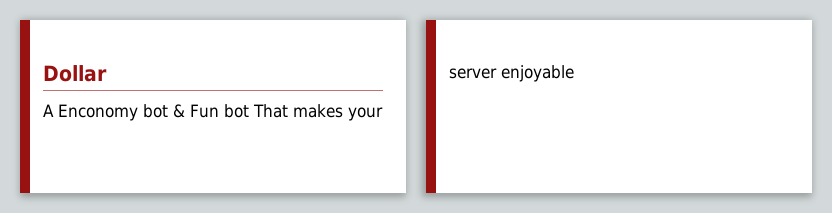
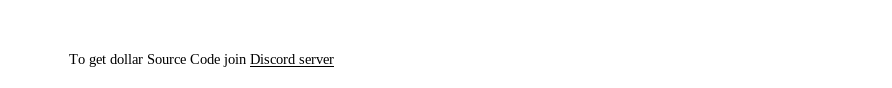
- Dollar
- A Enconomy bot & Fun bot That makes your server enjoyable
+ To get dollar Source Code join Discord server

